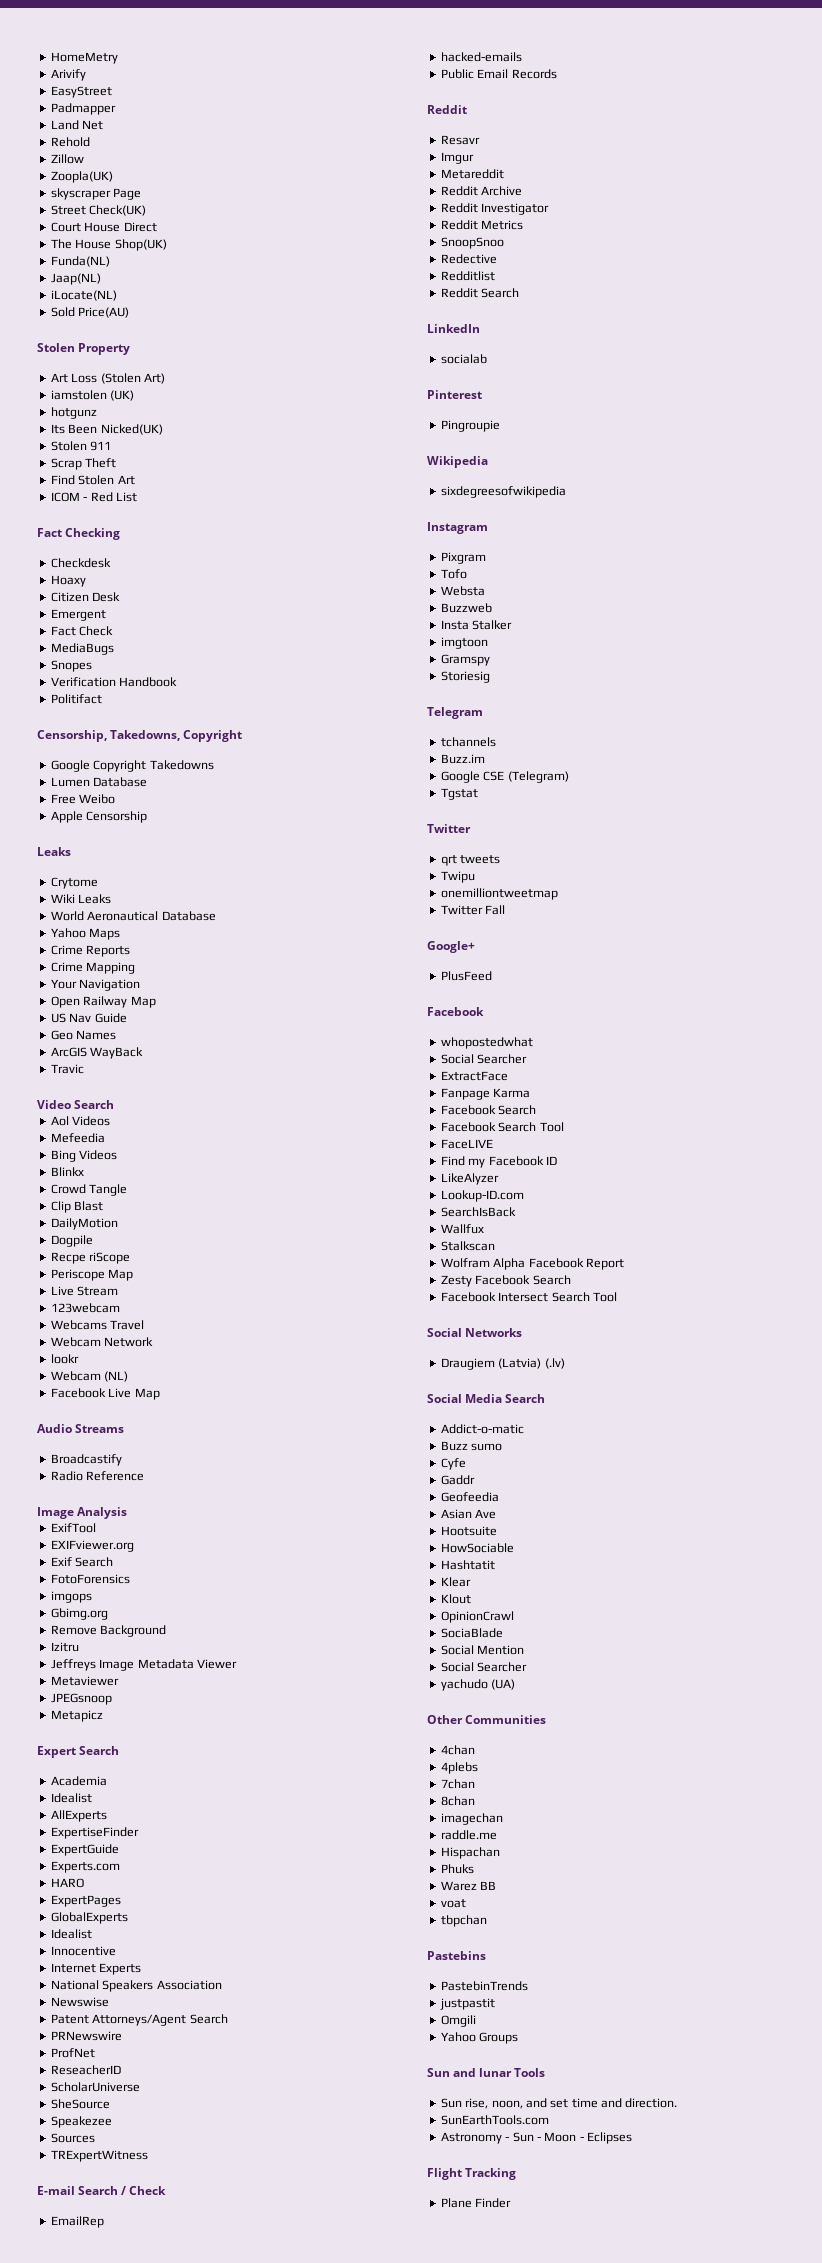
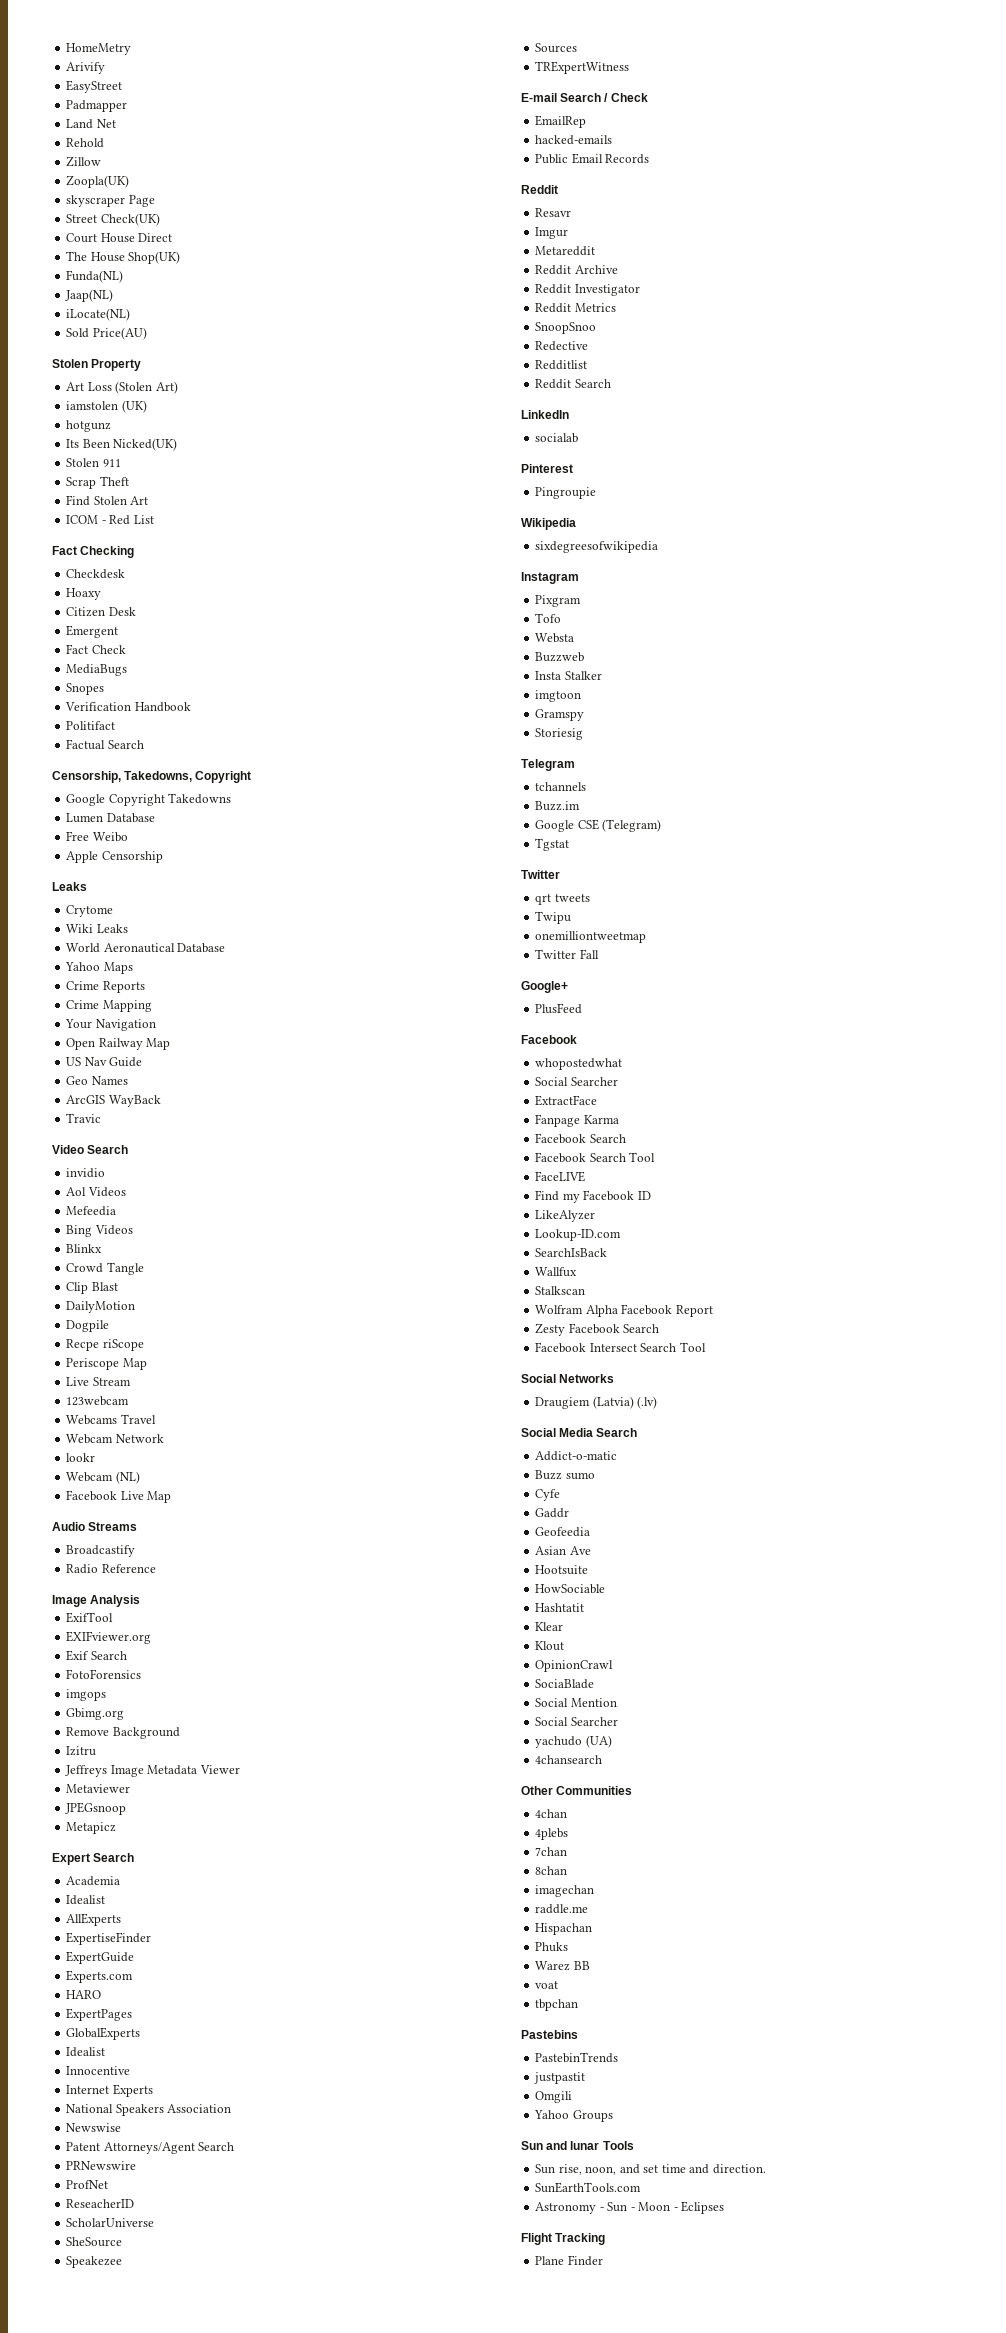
+ Factual Search
+ invidio
+ 4chansearch

